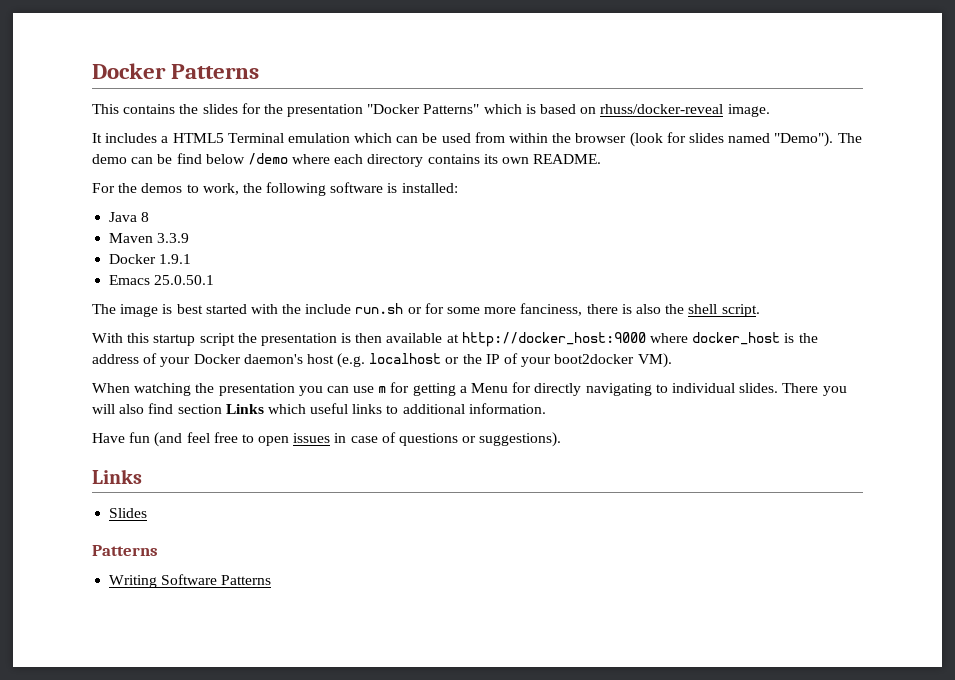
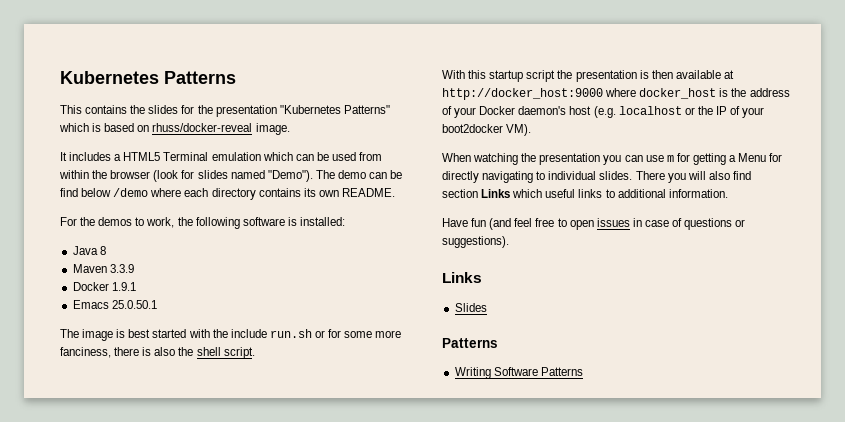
- Docker Patterns
+ Kubernetes Patterns
- This contains the slides for the presentation "Docker Patterns" which is based on rhuss/docker-reveal image.
+ This contains the slides for the presentation "Kubernetes Patterns" which is based on rhuss/docker-reveal image.

